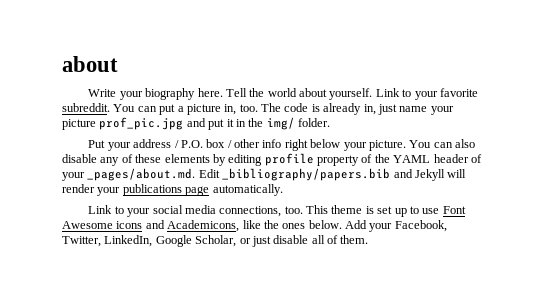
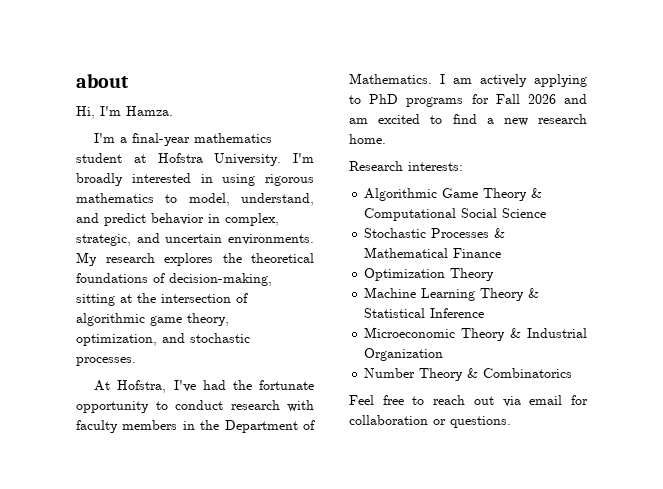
- Write your biography here. Tell the world about yourself. Link to your favorite subreddit. You can put a picture in, too. The code is already in, just name your picture prof_pic.jpg and put it in the img/ folder.
- Put your address / P.O. box / other info right below your picture. You can also disable any of these elements by editing profile property of the YAML header of your _pages/about.md. Edit _bibliography/papers.bib and Jekyll will render your publications page automatically.
- Link to your social media connections, too. This theme is set up to use Font Awesome icons and Academicons, like the ones below. Add your Facebook, Twitter, LinkedIn, Google Scholar, or just disable all of them.
+ Hi, I'm Hamza.
+ I'm a final-year mathematics student at Hofstra University. I'm broadly interested in using rigorous mathematics to model, understand, and predict behavior in complex, strategic, and uncertain environments. My research explores the theoretical foundations of decision-making, sitting at the intersection of algorithmic game theory, optimization, and stochastic processes.
+ At Hofstra, I've had the fortunate opportunity to conduct research with faculty members in the Department of Mathematics. I am actively applying to PhD programs for Fall 2026 and am excited to find a new research home.
+ Research interests:
+ Algorithmic Game Theory & Computational Social Science
+ Stochastic Processes & Mathematical Finance
+ Optimization Theory
+ Machine Learning Theory & Statistical Inference
+ Microeconomic Theory & Industrial Organization
+ Number Theory & Combinatorics
+ Feel free to reach out via email for collaboration or questions.

